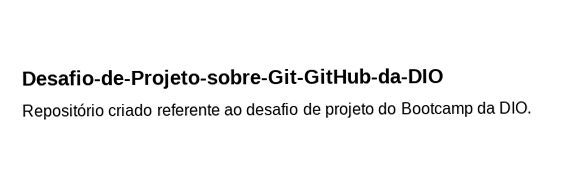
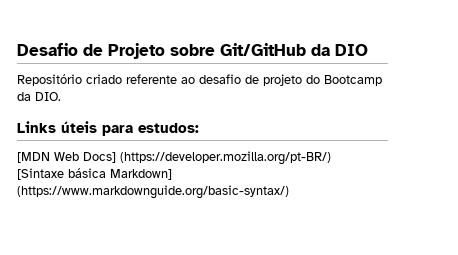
- Desafio-de-Projeto-sobre-Git-GitHub-da-DIO
+ Desafio de Projeto sobre Git/GitHub da DIO
+ Links úteis para estudos:
+ [MDN Web Docs] (https://developer.mozilla.org/pt-BR/)
+ [Sintaxe básica Markdown] (https://www.markdownguide.org/basic-syntax/)

